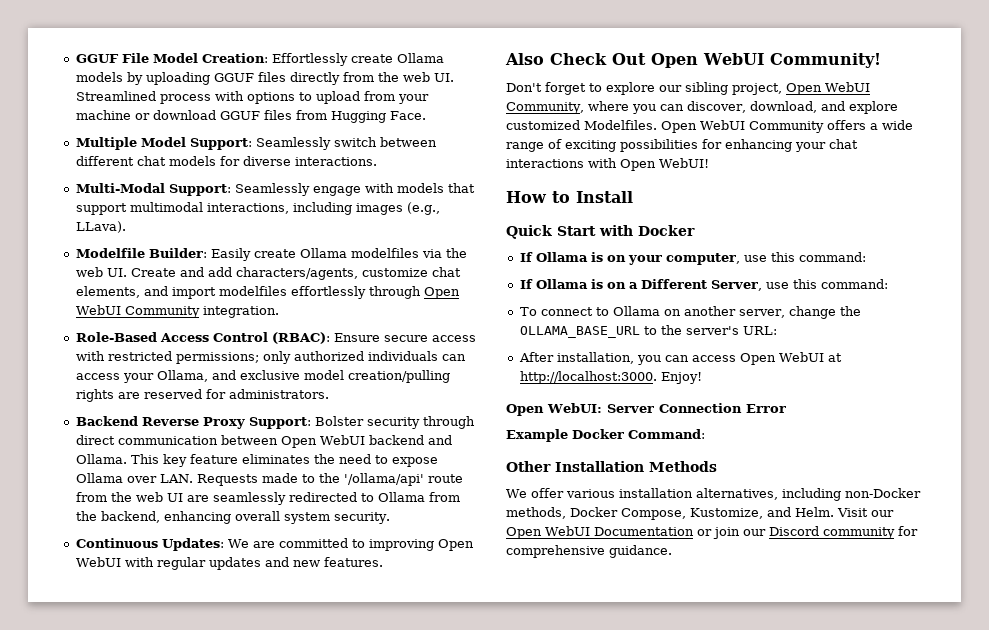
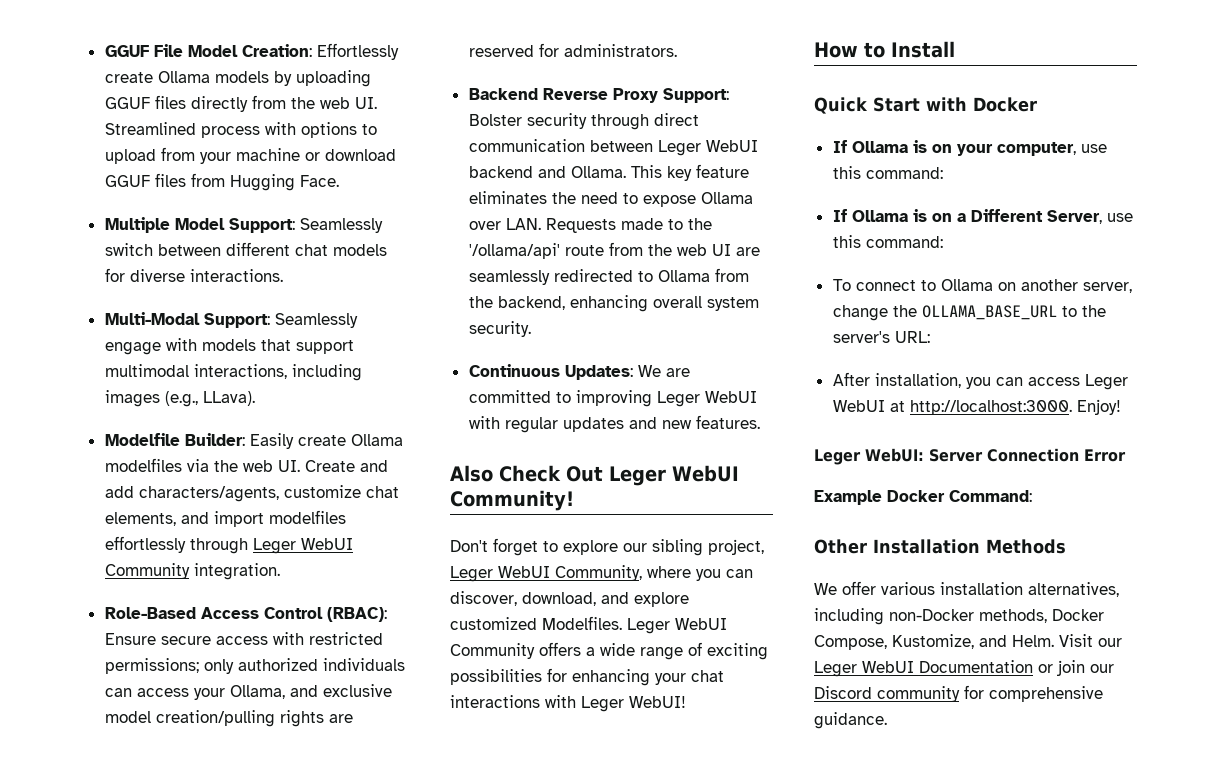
- Modelfile Builder: Easily create Ollama modelfiles via the web UI. Create and add characters/agents, customize chat elements, and import modelfiles effortlessly through Open WebUI Community integration.
+ Modelfile Builder: Easily create Ollama modelfiles via the web UI. Create and add characters/agents, customize chat elements, and import modelfiles effortlessly through Leger WebUI Community integration.
- Backend Reverse Proxy Support: Bolster security through direct communication between Open WebUI backend and Ollama.
+ Backend Reverse Proxy Support: Bolster security through direct communication between Leger WebUI backend and Ollama.
- Continuous Updates: We are committed to improving Open WebUI with regular updates and new features.
+ Continuous Updates: We are committed to improving Leger WebUI with regular updates and new features.
- Also Check Out Open WebUI Community!
+ Also Check Out Leger WebUI Community!
- Don't forget to explore our sibling project, Open WebUI Community, where you can discover, download, and explore customized Modelfiles.
+ Don't forget to explore our sibling project, Leger WebUI Community, where you can discover, download, and explore customized Modelfiles.
- Open WebUI Community offers a wide range of exciting possibilities for enhancing your chat interactions with Open WebUI!
+ Leger WebUI Community offers a wide range of exciting possibilities for enhancing your chat interactions with Leger WebUI!
- After installation, you can access Open WebUI at http://localhost:3000.
+ After installation, you can access Leger WebUI at http://localhost:3000.
- Open WebUI: Server Connection Error
+ Leger WebUI: Server Connection Error
- Visit our Open WebUI Documentation or join our Discord community for comprehensive guidance.
+ Visit our Leger WebUI Documentation or join our Discord community for comprehensive guidance.

